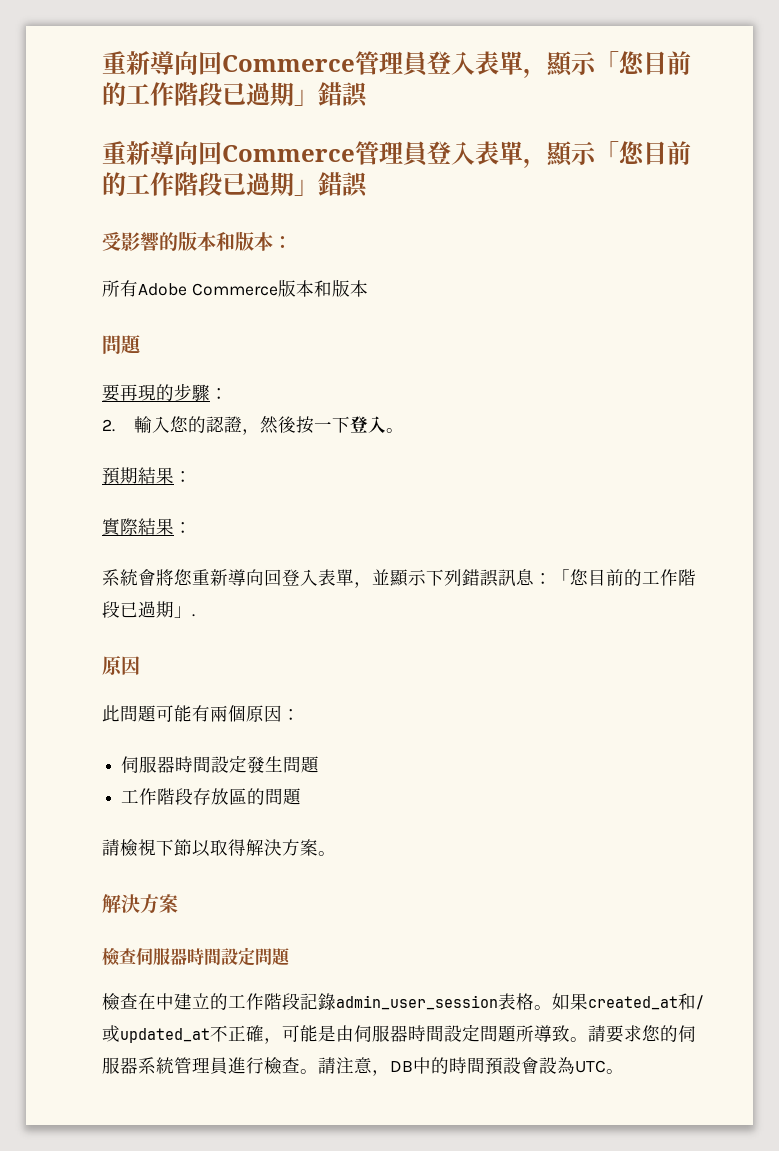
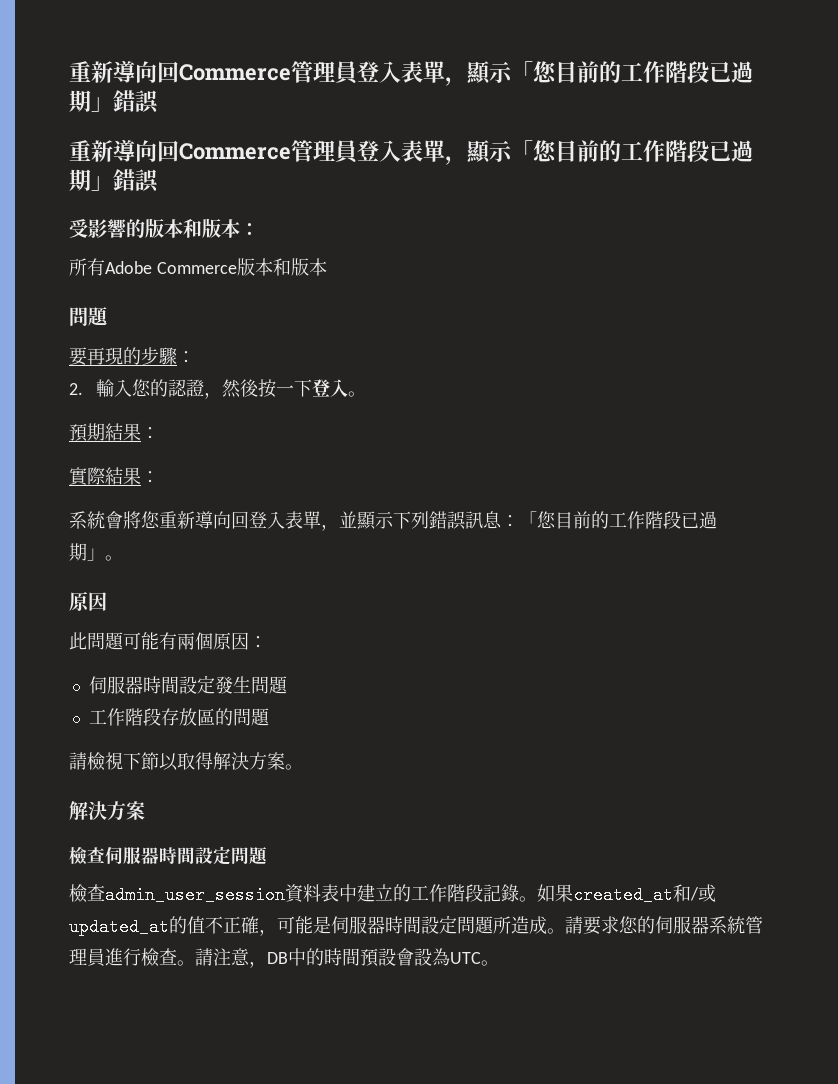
- 系統會將您重新導向回登入表單，並顯示下列錯誤訊息：「您目前的工作階段已過期」.
+ 系統會將您重新導向回登入表單，並顯示下列錯誤訊息：「您目前的工作階段已過期」。
- 檢查在中建立的工作階段記錄admin_user_session表格。
+ 檢查admin_user_session資料表中建立的工作階段記錄。
- 如果created_at和/或updated_at不正確，可能是由伺服器時間設定問題所導致。
+ 如果created_at和/或updated_at的值不正確，可能是伺服器時間設定問題所造成。

